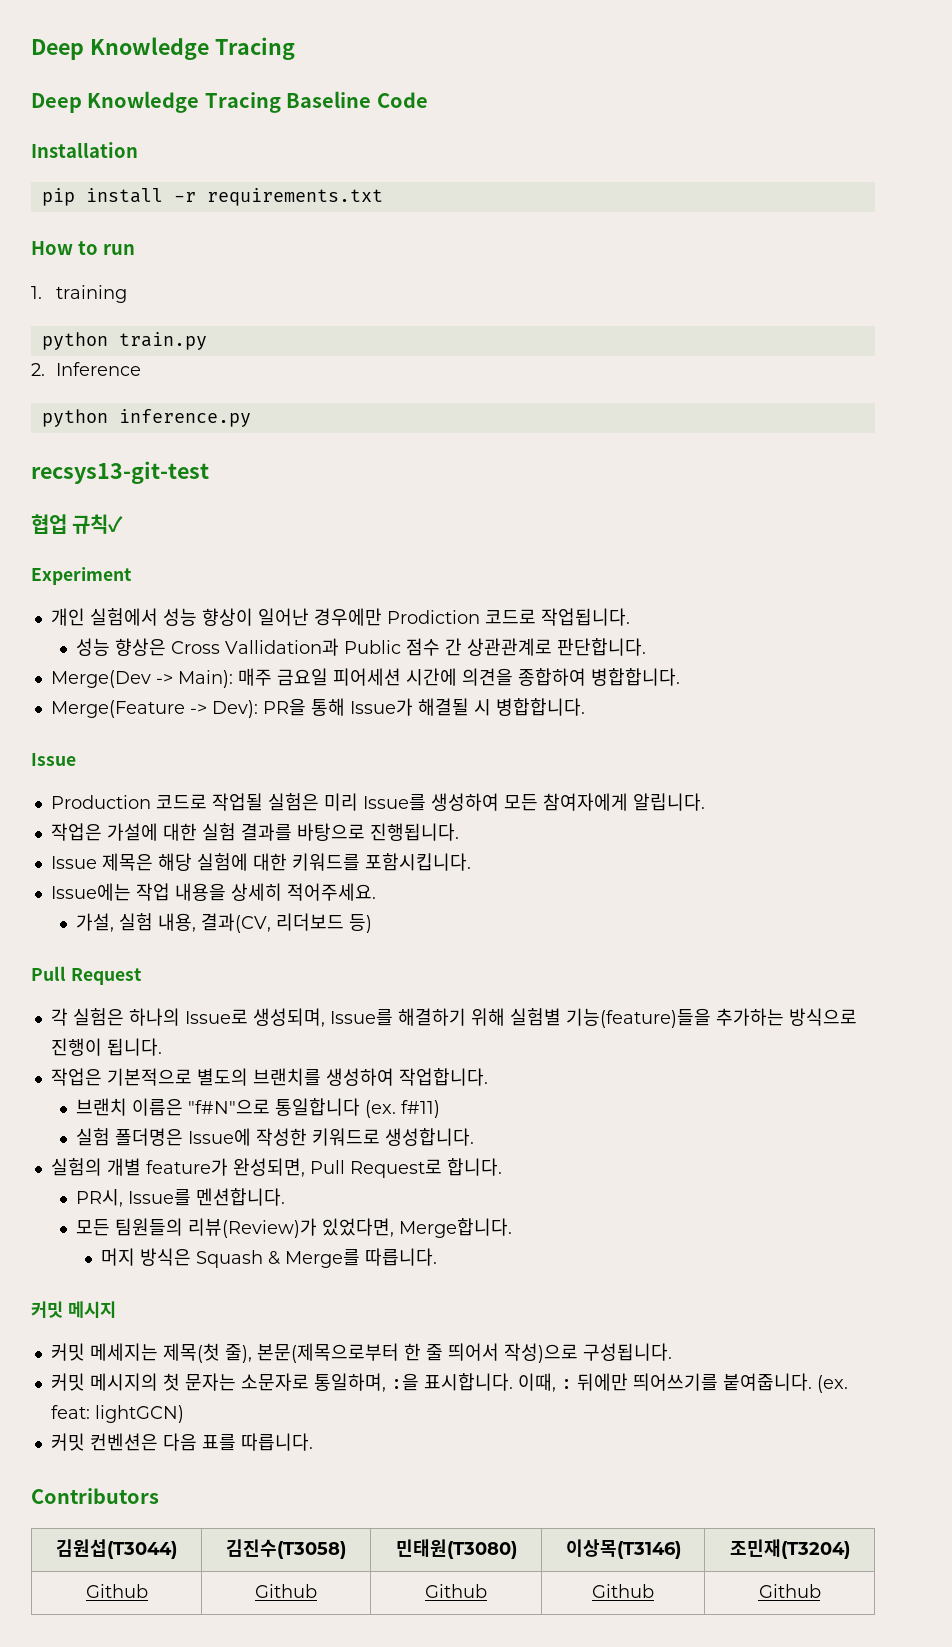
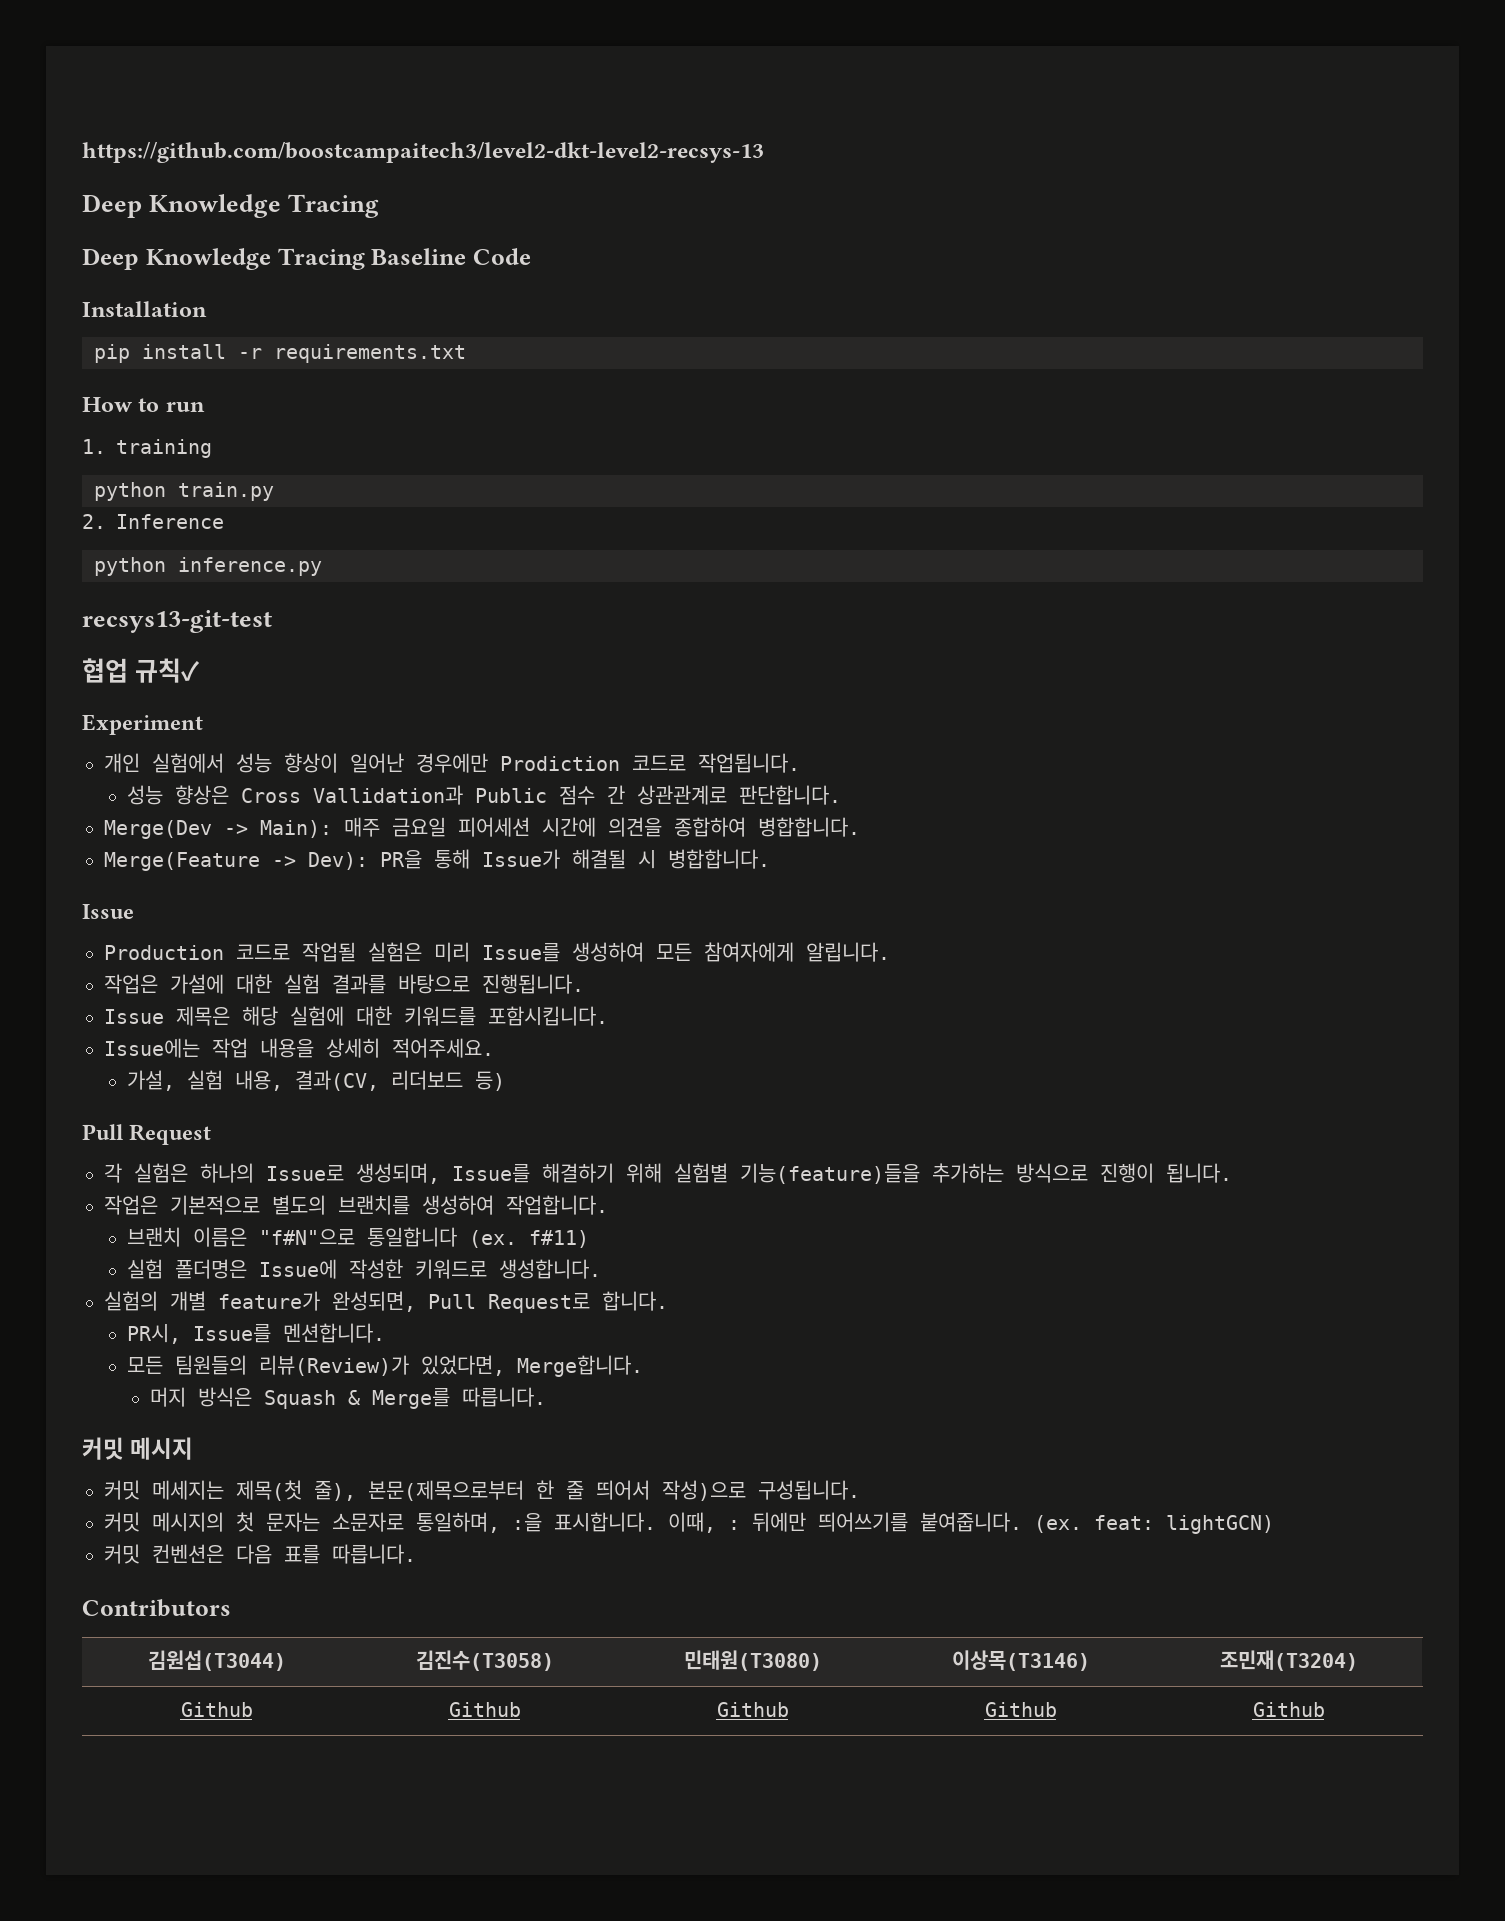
+ https://github.com/boostcampaitech3/level2-dkt-level2-recsys-13

